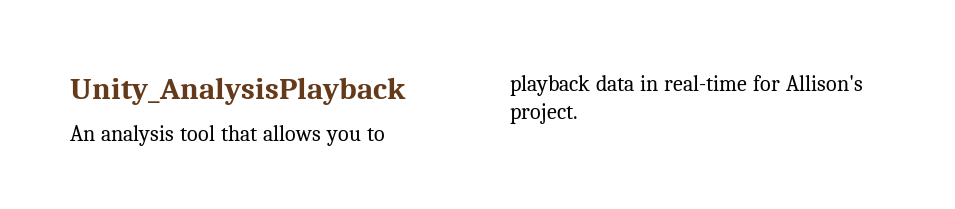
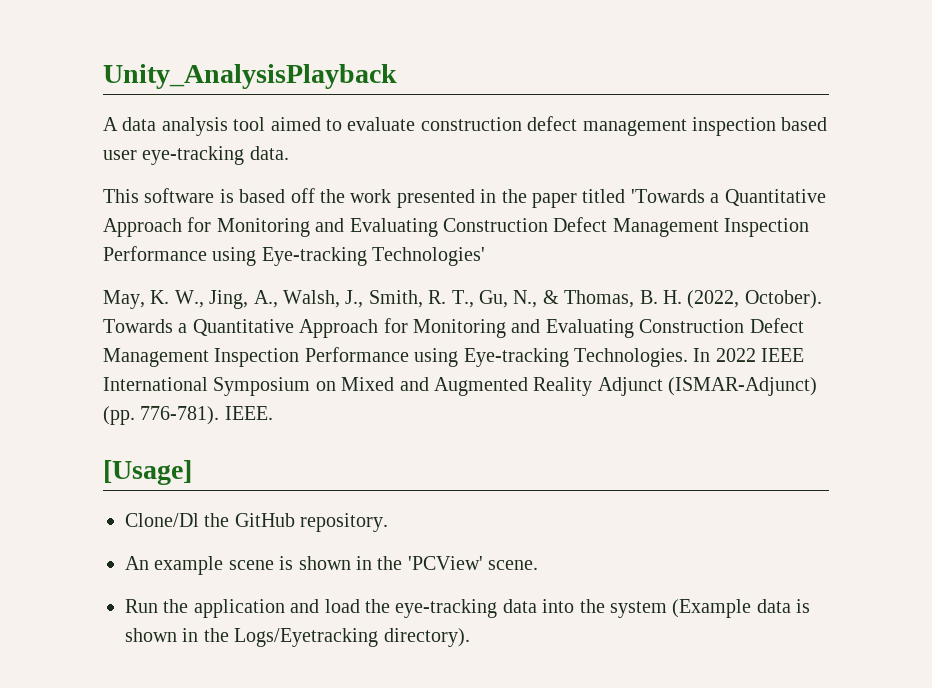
- An analysis tool that allows you to playback data in real-time for Allison's project.
+ A data analysis tool aimed to evaluate construction defect management inspection based user eye-tracking data.
+ This software is based off the work presented in the paper titled 'Towards a Quantitative Approach for Monitoring and Evaluating Construction Defect Management Inspection Performance using Eye-tracking Technologies'
+ May, K. W., Jing, A., Walsh, J., Smith, R. T., Gu, N., & Thomas, B. H. (2022, October). Towards a Quantitative Approach for Monitoring and Evaluating Construction Defect Management Inspection Performance using Eye-tracking Technologies. In 2022 IEEE International Symposium on Mixed and Augmented Reality Adjunct (ISMAR-Adjunct) (pp. 776-781). IEEE.
+ [Usage]
+ Clone/Dl the GitHub repository.
+ An example scene is shown in the 'PCView' scene.
+ Run the application and load the eye-tracking data into the system (Example data is shown in the Logs/Eyetracking directory).

